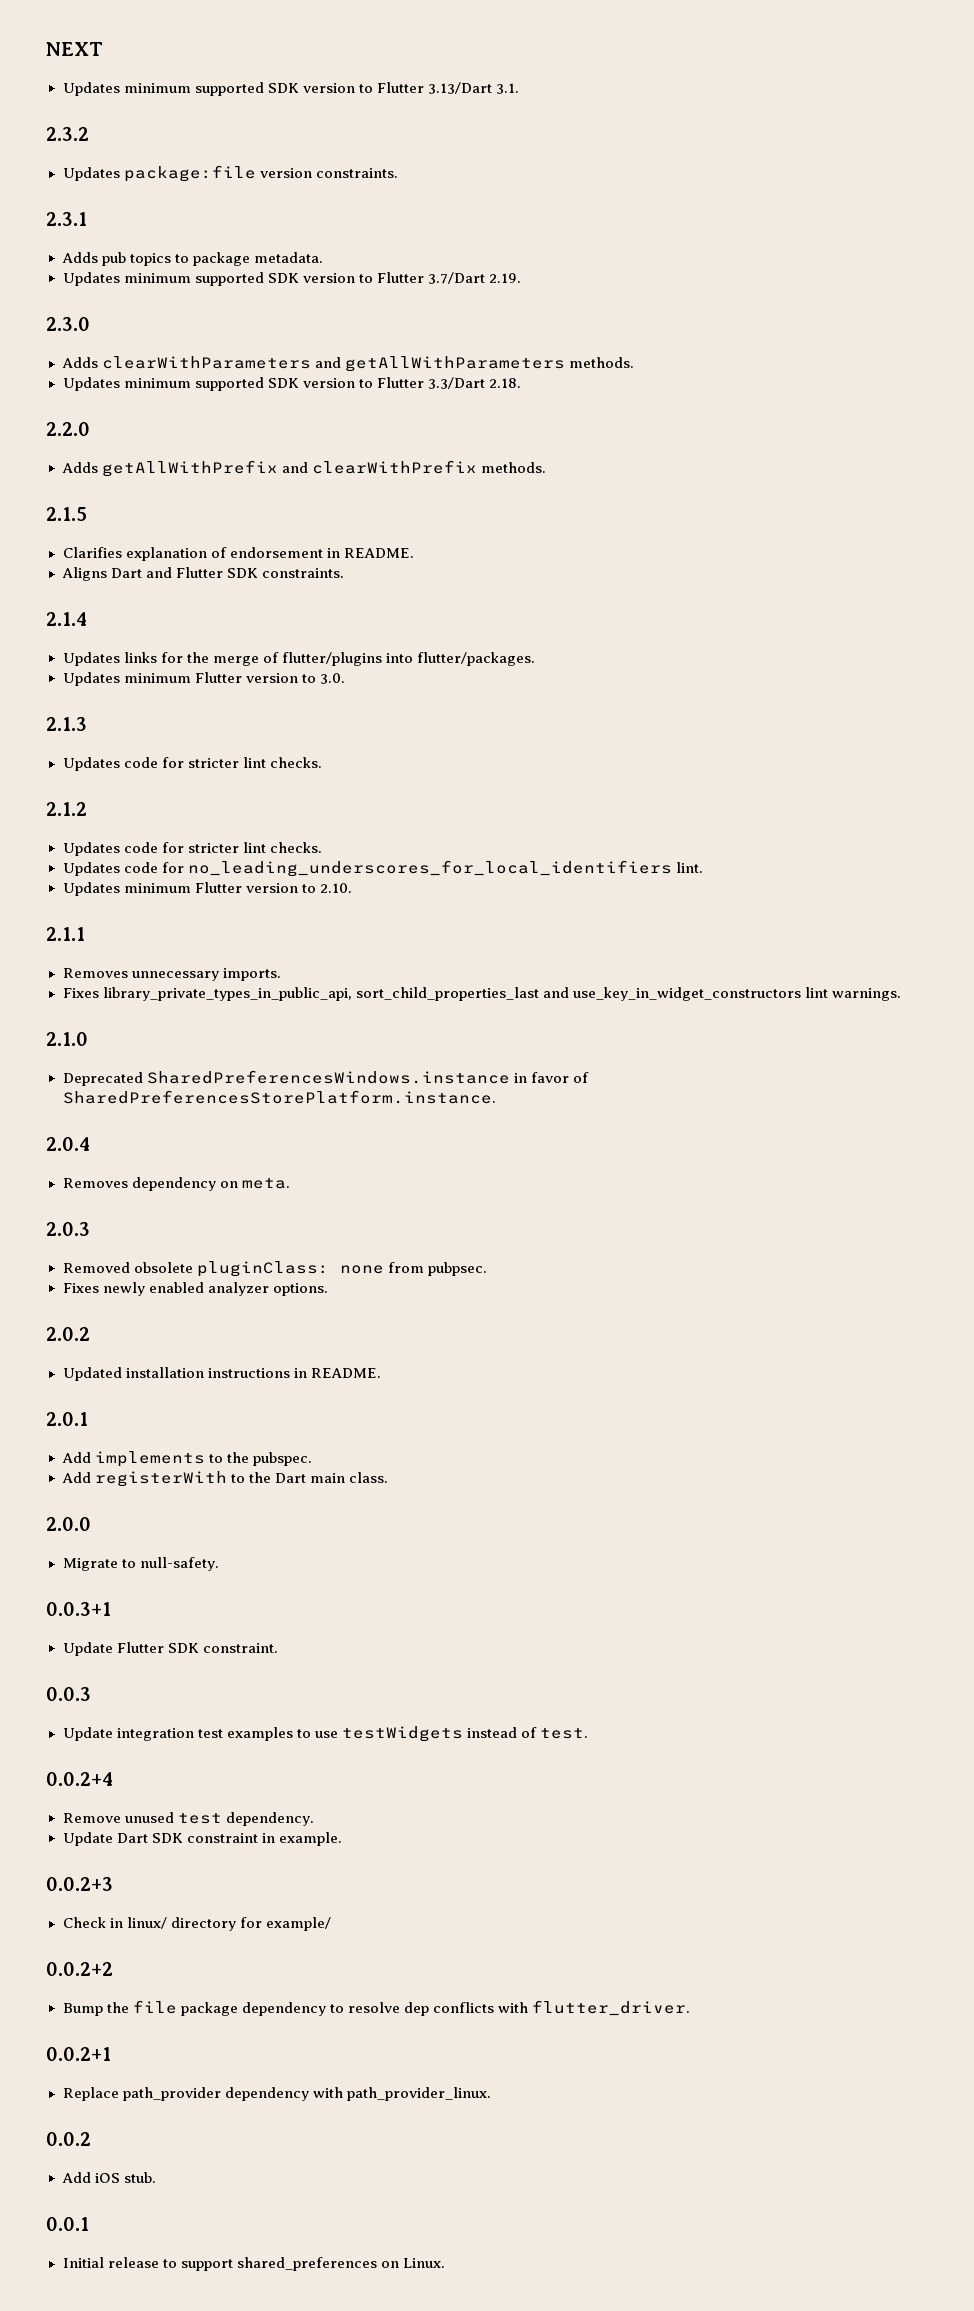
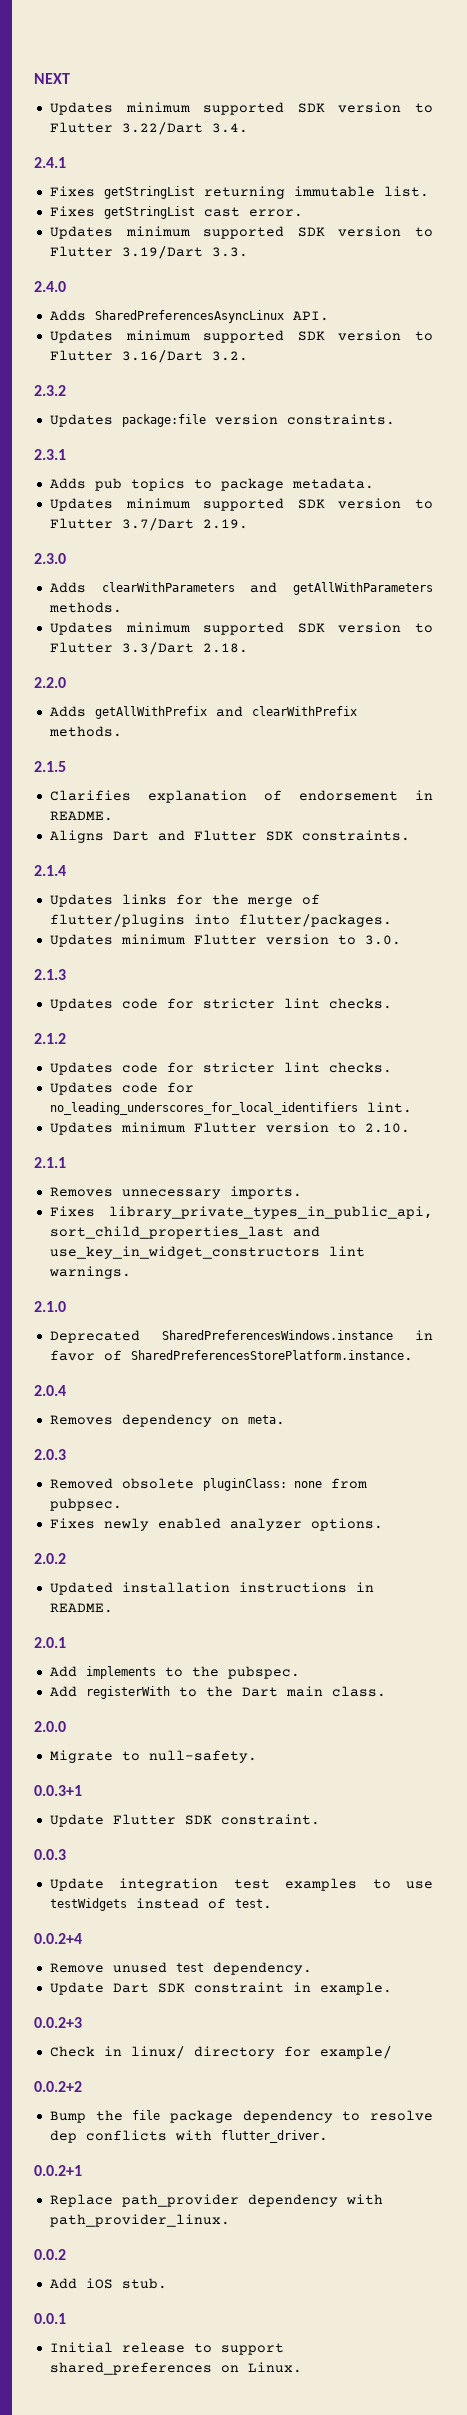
- Updates minimum supported SDK version to Flutter 3.13/Dart 3.1.
+ Updates minimum supported SDK version to Flutter 3.22/Dart 3.4.
+ 2.4.1
+ Fixes getStringList returning immutable list.
+ Fixes getStringList cast error.
+ Updates minimum supported SDK version to Flutter 3.19/Dart 3.3.
+ 2.4.0
+ Adds SharedPreferencesAsyncLinux API.
+ Updates minimum supported SDK version to Flutter 3.16/Dart 3.2.

